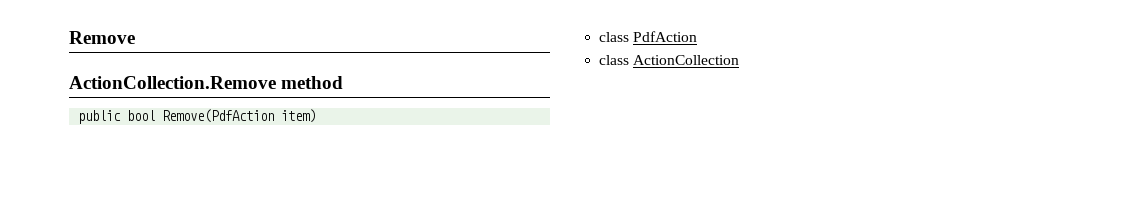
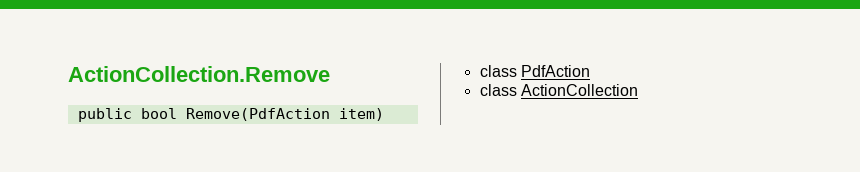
- Remove
- ActionCollection.Remove method
+ ActionCollection.Remove

